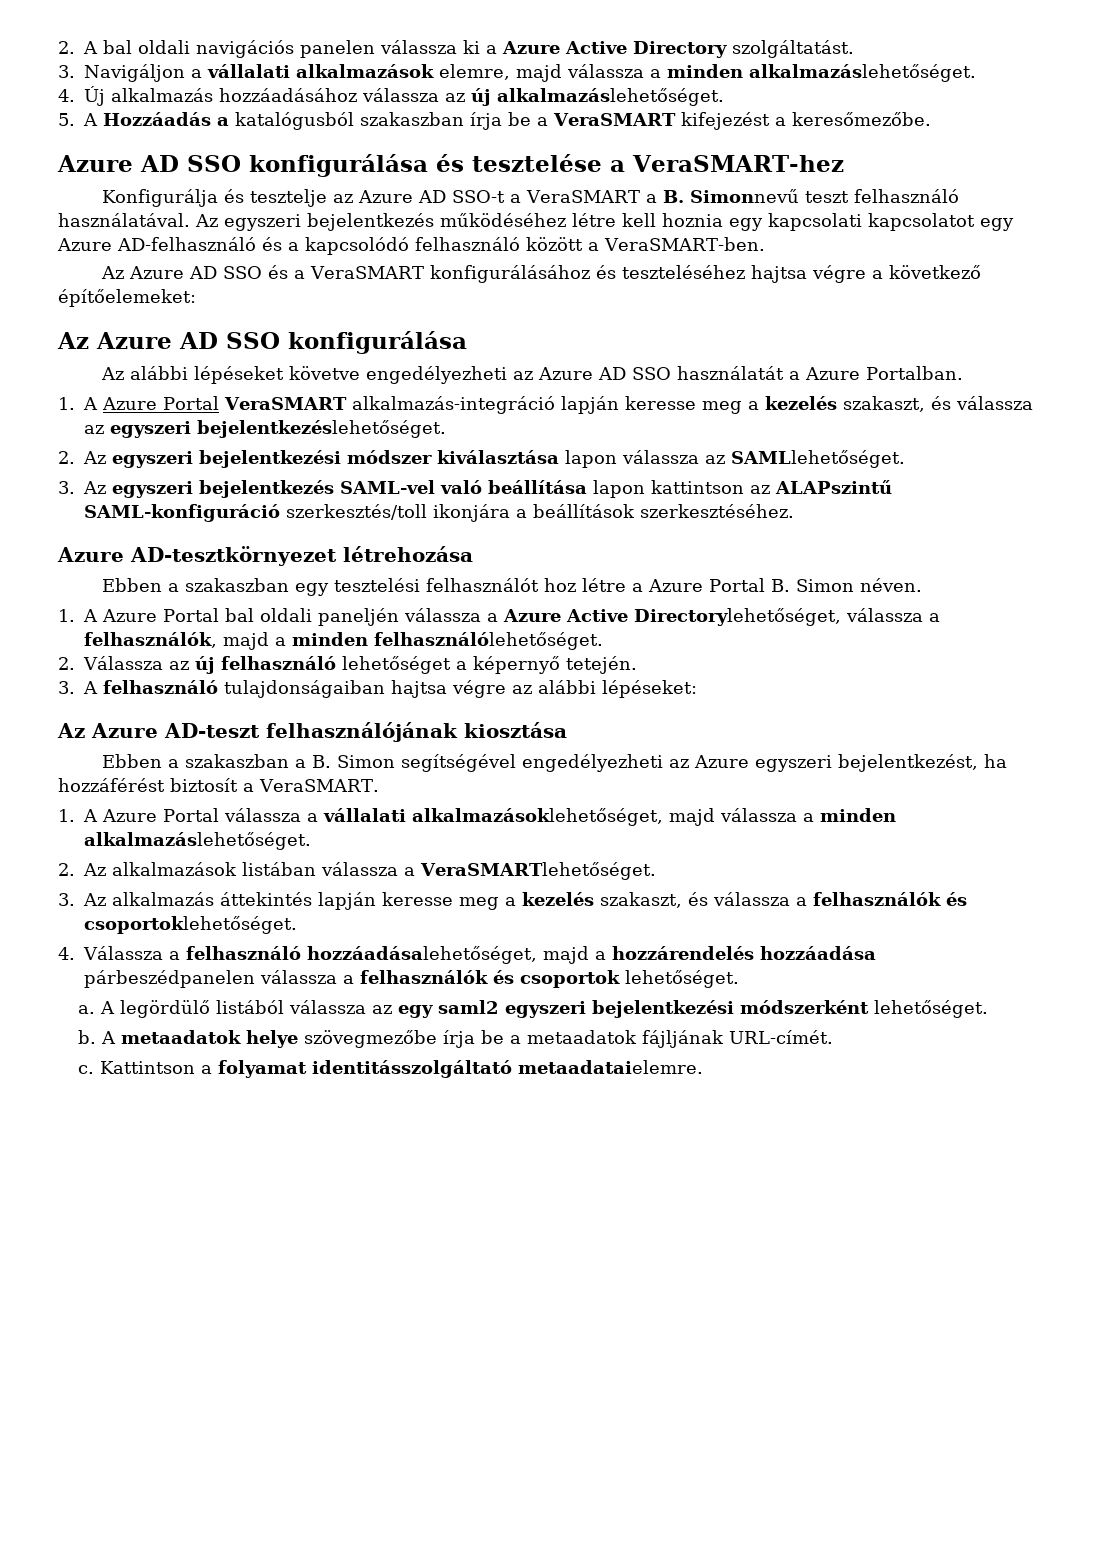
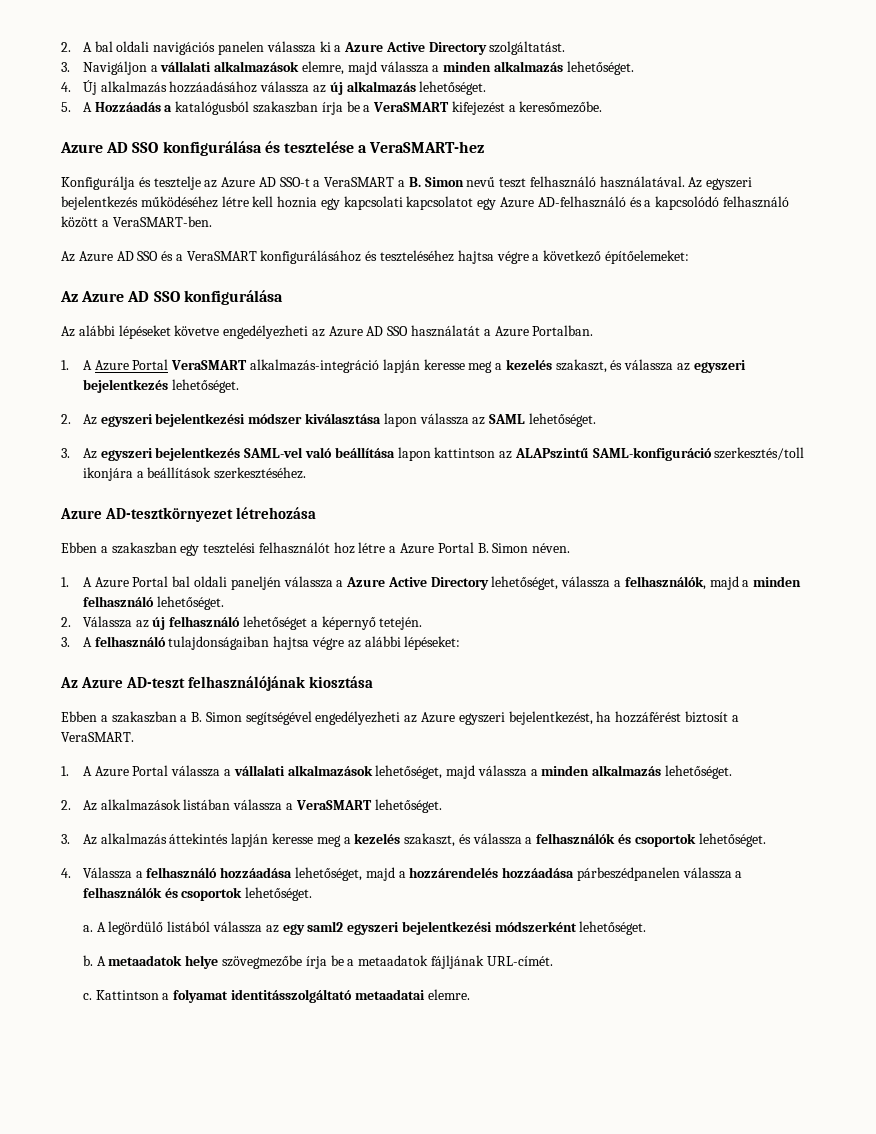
- 3. Navigáljon a vállalati alkalmazások elemre, majd válassza a minden alkalmazáslehetőséget.
+ 3. Navigáljon a vállalati alkalmazások elemre, majd válassza a minden alkalmazás lehetőséget.
- 4. Új alkalmazás hozzáadásához válassza az új alkalmazáslehetőséget.
+ 4. Új alkalmazás hozzáadásához válassza az új alkalmazás lehetőséget.
- Konfigurálja és tesztelje az Azure AD SSO-t a VeraSMART a B. Simonnevű teszt felhasználó használatával.
+ Konfigurálja és tesztelje az Azure AD SSO-t a VeraSMART a B. Simon nevű teszt felhasználó használatával.
- 1. A Azure Portal VeraSMART alkalmazás-integráció lapján keresse meg a kezelés szakaszt, és válassza az egyszeri bejelentkezéslehetőséget.
+ 1. A Azure Portal VeraSMART alkalmazás-integráció lapján keresse meg a kezelés szakaszt, és válassza az egyszeri bejelentkezés lehetőséget.
- 2. Az egyszeri bejelentkezési módszer kiválasztása lapon válassza az SAMLlehetőséget.
+ 2. Az egyszeri bejelentkezési módszer kiválasztása lapon válassza az SAML lehetőséget.
- 1. A Azure Portal bal oldali paneljén válassza a Azure Active Directorylehetőséget, válassza a felhasználók, majd a minden felhasználólehetőséget.
+ 1. A Azure Portal bal oldali paneljén válassza a Azure Active Directory lehetőséget, válassza a felhasználók, majd a minden felhasználó lehetőséget.
- 1. A Azure Portal válassza a vállalati alkalmazásoklehetőséget, majd válassza a minden alkalmazáslehetőséget.
+ 1. A Azure Portal válassza a vállalati alkalmazások lehetőséget, majd válassza a minden alkalmazás lehetőséget.
- 2. Az alkalmazások listában válassza a VeraSMARTlehetőséget.
+ 2. Az alkalmazások listában válassza a VeraSMART lehetőséget.
- 3. Az alkalmazás áttekintés lapján keresse meg a kezelés szakaszt, és válassza a felhasználók és csoportoklehetőséget.
+ 3. Az alkalmazás áttekintés lapján keresse meg a kezelés szakaszt, és válassza a felhasználók és csoportok lehetőséget.
- 4. Válassza a felhasználó hozzáadásalehetőséget, majd a hozzárendelés hozzáadása párbeszédpanelen válassza a felhasználók és csoportok lehetőséget.
+ 4. Válassza a felhasználó hozzáadása lehetőséget, majd a hozzárendelés hozzáadása párbeszédpanelen válassza a felhasználók és csoportok lehetőséget.
- Kattintson a folyamat identitásszolgáltató metaadataielemre.
+ Kattintson a folyamat identitásszolgáltató metaadatai elemre.

